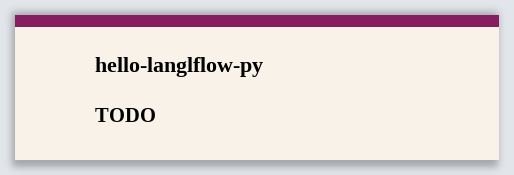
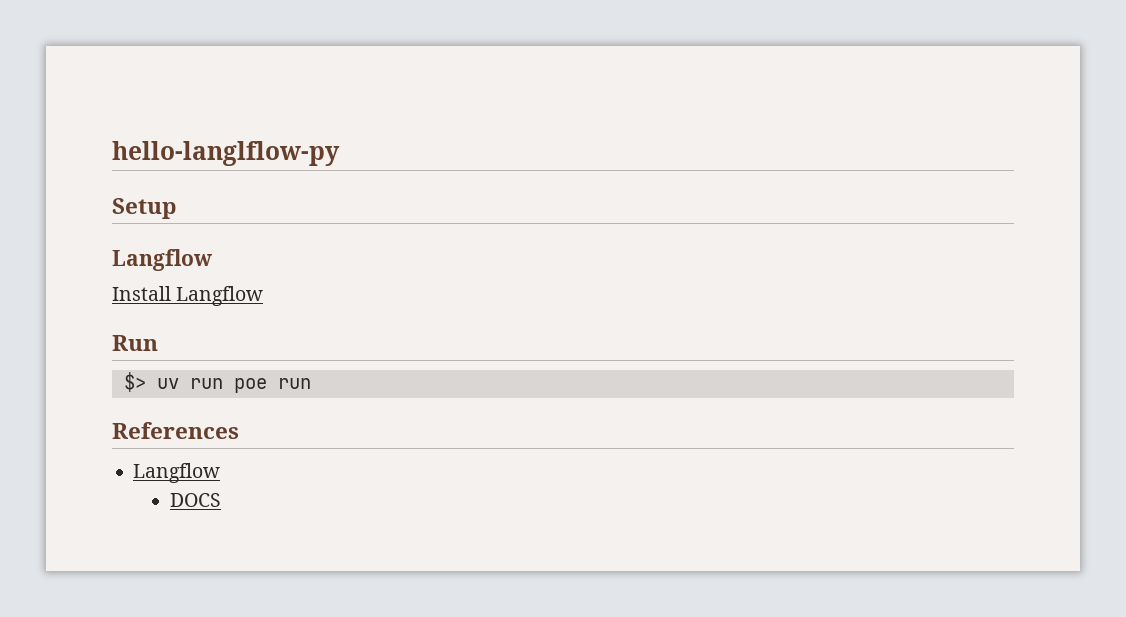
- TODO
+ Setup
+ Langflow
+ Install Langflow
+ Run
+ $> uv run poe run
+ References
+ Langflow
+ DOCS

